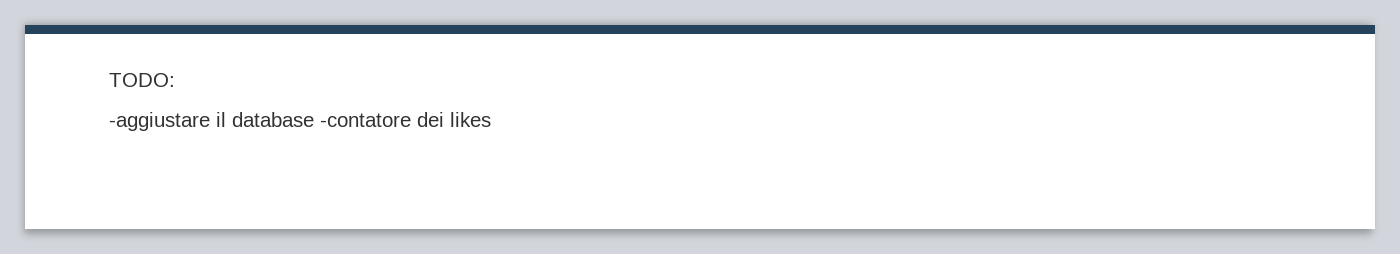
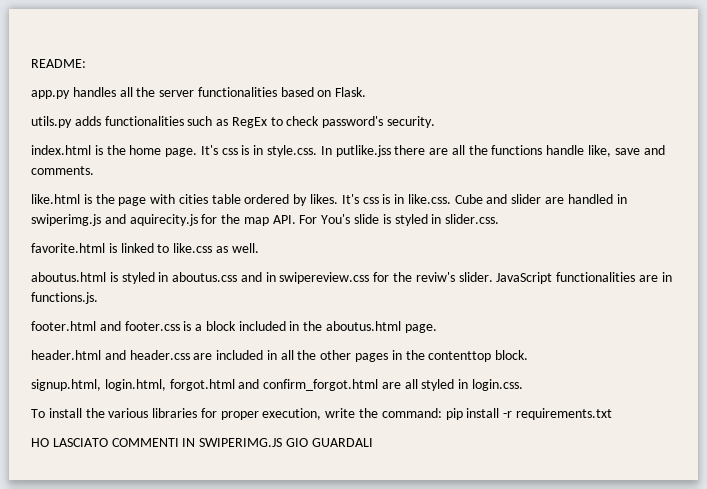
- TODO:
- -aggiustare il database -contatore dei likes
+ README:
+ app.py handles all the server functionalities based on Flask.
+ utils.py adds functionalities such as RegEx to check password's security.
+ index.html is the home page. It's css is in style.css. In putlike.jss there are all the functions handle like, save and comments.
+ like.html is the page with cities table ordered by likes. It's css is in like.css. Cube and slider are handled in swiperimg.js and aquirecity.js for the map API. For You's slide is styled in slider.css.
+ favorite.html is linked to like.css as well.
+ aboutus.html is styled in aboutus.css and in swipereview.css for the reviw's slider. JavaScript functionalities are in functions.js.
+ footer.html and footer.css is a block included in the aboutus.html page.
+ header.html and header.css are included in all the other pages in the contenttop block.
+ signup.html, login.html, forgot.html and confirm_forgot.html are all styled in login.css.
+ To install the various libraries for proper execution, write the command: pip install -r requirements.txt
+ HO LASCIATO COMMENTI IN SWIPERIMG.JS GIO GUARDALI

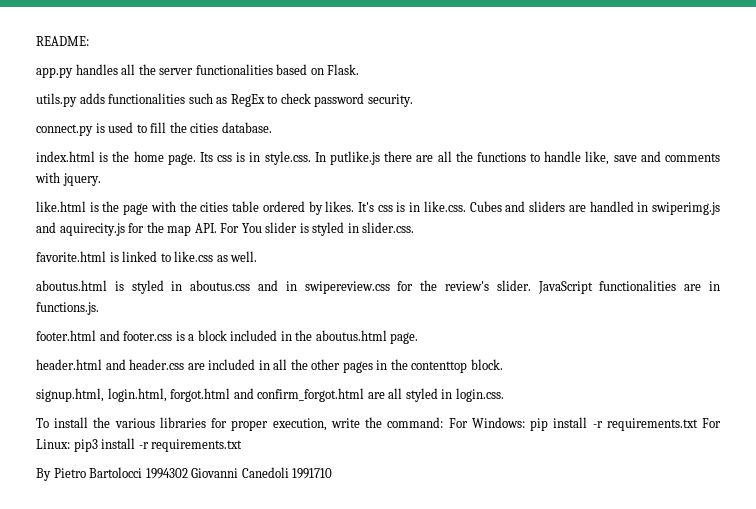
- utils.py adds functionalities such as RegEx to check password's security.
+ utils.py adds functionalities such as RegEx to check password security.
+ connect.py is used to fill the cities database.
- It's css is in style.css. In putlike.jss there are all the functions handle like, save and comments.
+ Its css is in style.css. In putlike.js there are all the functions to handle like, save and comments with jquery.
- like.html is the page with cities table ordered by likes.
+ like.html is the page with the cities table ordered by likes.
- It's css is in like.css. Cube and slider are handled in swiperimg.js and aquirecity.js for the map API. For You's slide is styled in slider.css.
+ It's css is in like.css. Cubes and sliders are handled in swiperimg.js and aquirecity.js for the map API. For You slider is styled in slider.css.
- aboutus.html is styled in aboutus.css and in swipereview.css for the reviw's slider.
+ aboutus.html is styled in aboutus.css and in swipereview.css for the review's slider.
- To install the various libraries for proper execution, write the command: pip install -r requirements.txt
- HO LASCIATO COMMENTI IN SWIPERIMG.JS GIO GUARDALI
+ To install the various libraries for proper execution, write the command: For Windows: pip install -r requirements.txt For Linux: pip3 install -r requirements.txt
+ By Pietro Bartolocci 1994302 Giovanni Canedoli 1991710

